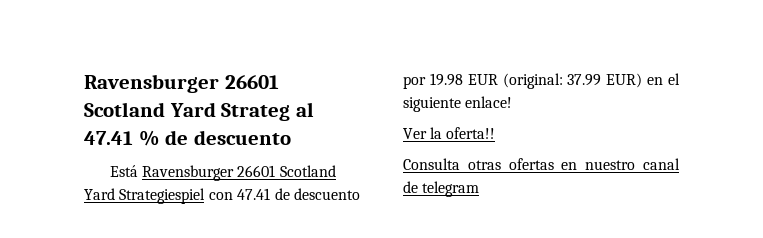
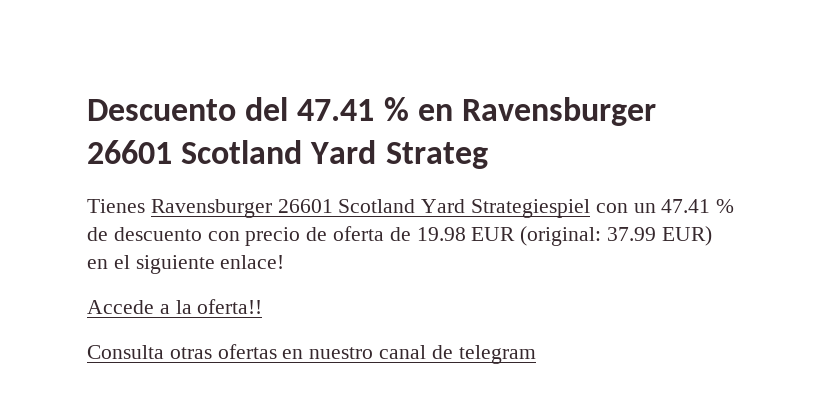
- Ravensburger 26601 Scotland Yard Strateg al 47.41 % de descuento
- Está Ravensburger 26601 Scotland Yard Strategiespiel con 47.41 de descuento por 19.98 EUR (original: 37.99 EUR) en el siguiente enlace!
+ Descuento del 47.41 % en Ravensburger 26601 Scotland Yard Strateg
+ Tienes Ravensburger 26601 Scotland Yard Strategiespiel con un 47.41 % de descuento con precio de oferta de 19.98 EUR (original: 37.99 EUR) en el siguiente enlace!
- Ver la oferta!!
+ Accede a la oferta!!

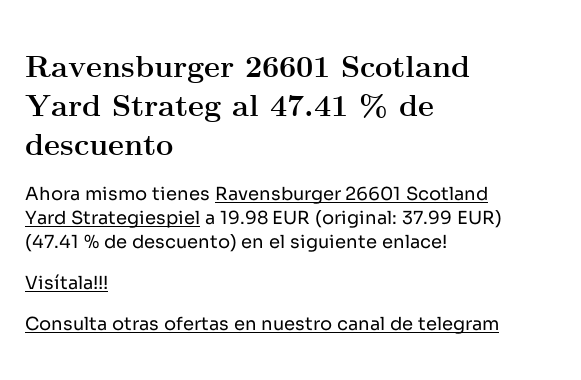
- Descuento del 47.41 % en Ravensburger 26601 Scotland Yard Strateg
- Tienes Ravensburger 26601 Scotland Yard Strategiespiel con un 47.41 % de descuento con precio de oferta de 19.98 EUR (original: 37.99 EUR) en el siguiente enlace!
+ Ravensburger 26601 Scotland Yard Strateg al 47.41 % de descuento
+ Ahora mismo tienes Ravensburger 26601 Scotland Yard Strategiespiel a 19.98 EUR (original: 37.99 EUR) (47.41 % de descuento) en el siguiente enlace!
- Accede a la oferta!!
+ Visítala!!!

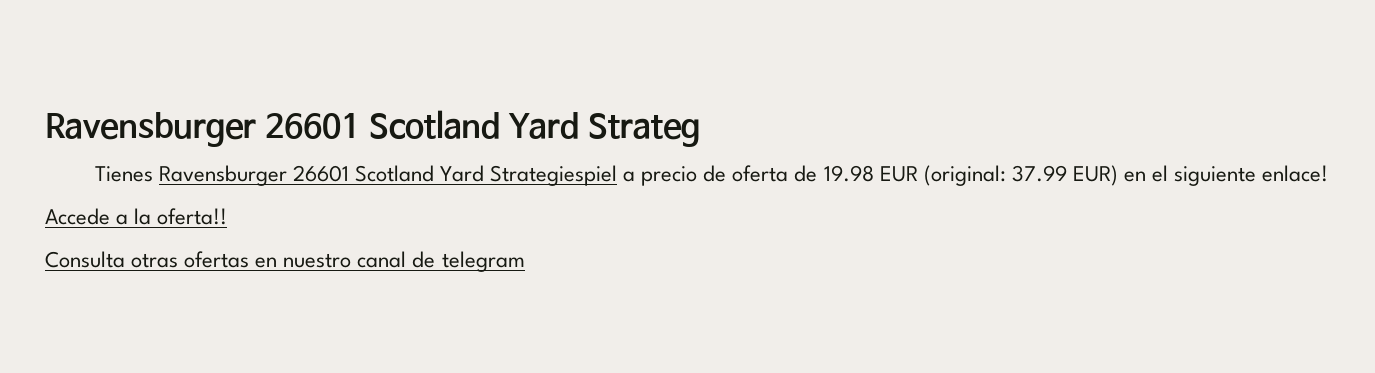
- Ravensburger 26601 Scotland Yard Strateg al 47.41 % de descuento
- Ahora mismo tienes Ravensburger 26601 Scotland Yard Strategiespiel a 19.98 EUR (original: 37.99 EUR) (47.41 % de descuento) en el siguiente enlace!
+ Ravensburger 26601 Scotland Yard Strateg
+ Tienes Ravensburger 26601 Scotland Yard Strategiespiel a precio de oferta de 19.98 EUR (original: 37.99 EUR) en el siguiente enlace!
- Visítala!!!
+ Accede a la oferta!!

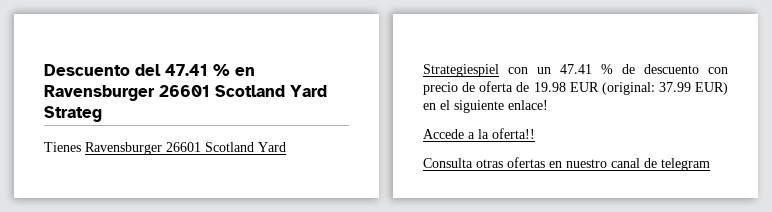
- Ravensburger 26601 Scotland Yard Strateg
+ Descuento del 47.41 % en Ravensburger 26601 Scotland Yard Strateg
- Tienes Ravensburger 26601 Scotland Yard Strategiespiel a precio de oferta de 19.98 EUR (original: 37.99 EUR) en el siguiente enlace!
+ Tienes Ravensburger 26601 Scotland Yard Strategiespiel con un 47.41 % de descuento con precio de oferta de 19.98 EUR (original: 37.99 EUR) en el siguiente enlace!

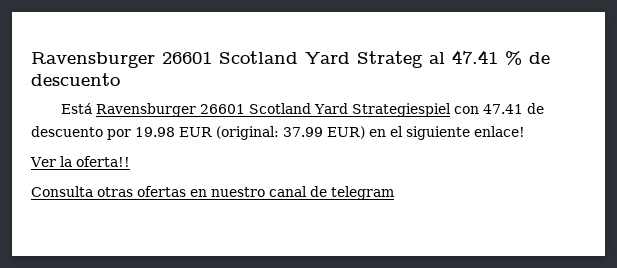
- Descuento del 47.41 % en Ravensburger 26601 Scotland Yard Strateg
- Tienes Ravensburger 26601 Scotland Yard Strategiespiel con un 47.41 % de descuento con precio de oferta de 19.98 EUR (original: 37.99 EUR) en el siguiente enlace!
+ Ravensburger 26601 Scotland Yard Strateg al 47.41 % de descuento
+ Está Ravensburger 26601 Scotland Yard Strategiespiel con 47.41 de descuento por 19.98 EUR (original: 37.99 EUR) en el siguiente enlace!
- Accede a la oferta!!
+ Ver la oferta!!

